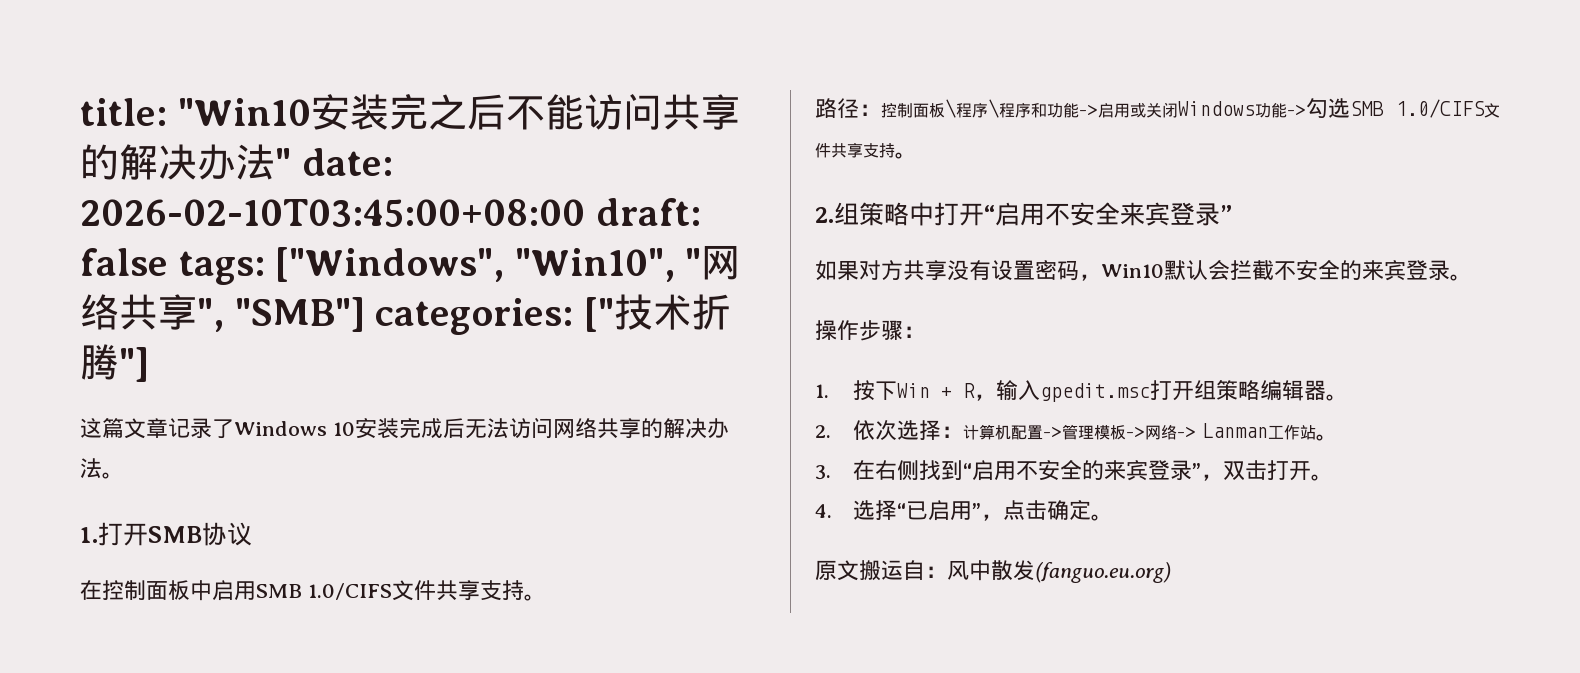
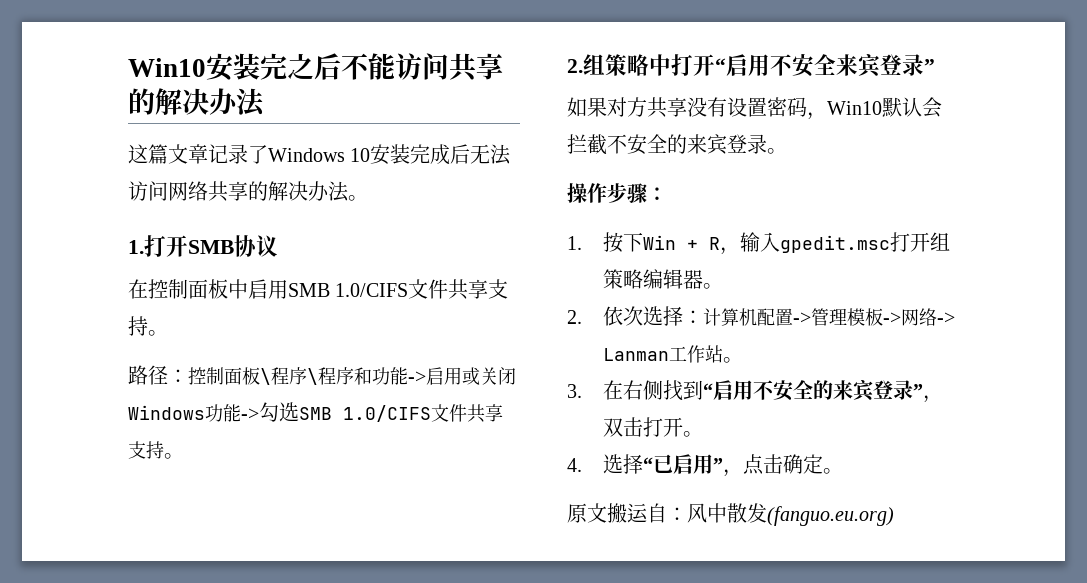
- title: "Win10安装完之后不能访问共享的解决办法" date: 2026-02-10T03:45:00+08:00 draft: false tags: ["Windows", "Win10", "网络共享", "SMB"] categories: ["技术折腾"]
+ Win10安装完之后不能访问共享的解决办法

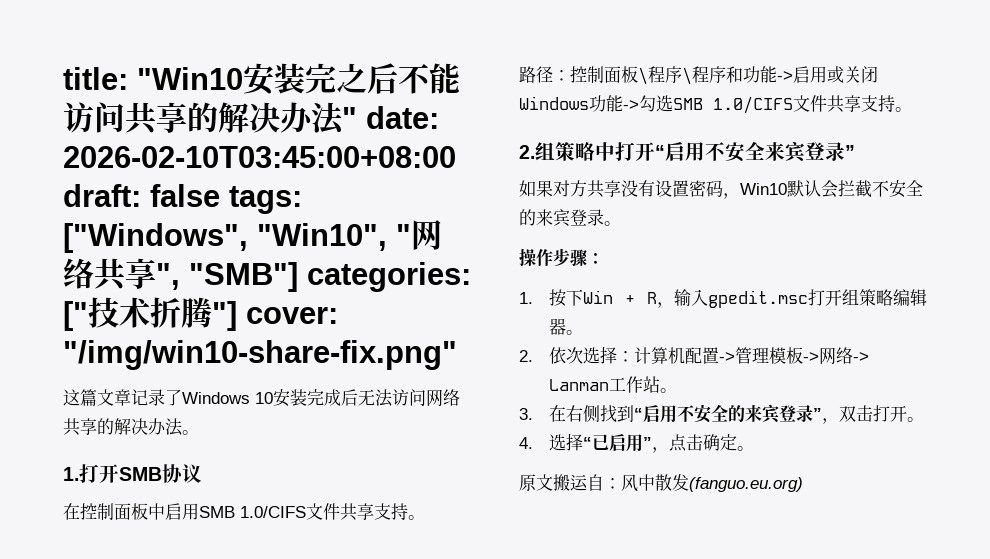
- Win10安装完之后不能访问共享的解决办法
+ title: "Win10安装完之后不能访问共享的解决办法" date: 2026-02-10T03:45:00+08:00 draft: false tags: ["Windows", "Win10", "网络共享", "SMB"] categories: ["技术折腾"] cover: "/img/win10-share-fix.png"

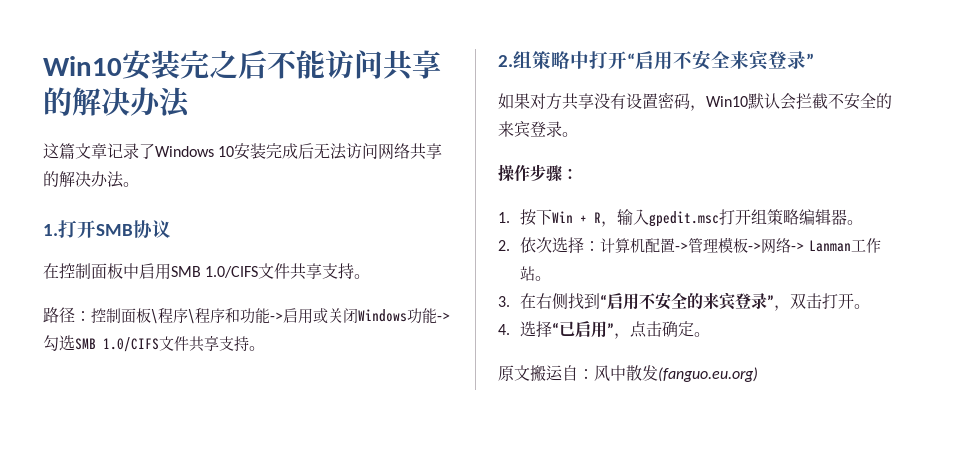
- title: "Win10安装完之后不能访问共享的解决办法" date: 2026-02-10T03:45:00+08:00 draft: false tags: ["Windows", "Win10", "网络共享", "SMB"] categories: ["技术折腾"] cover: "/img/win10-share-fix.png"
+ Win10安装完之后不能访问共享的解决办法

